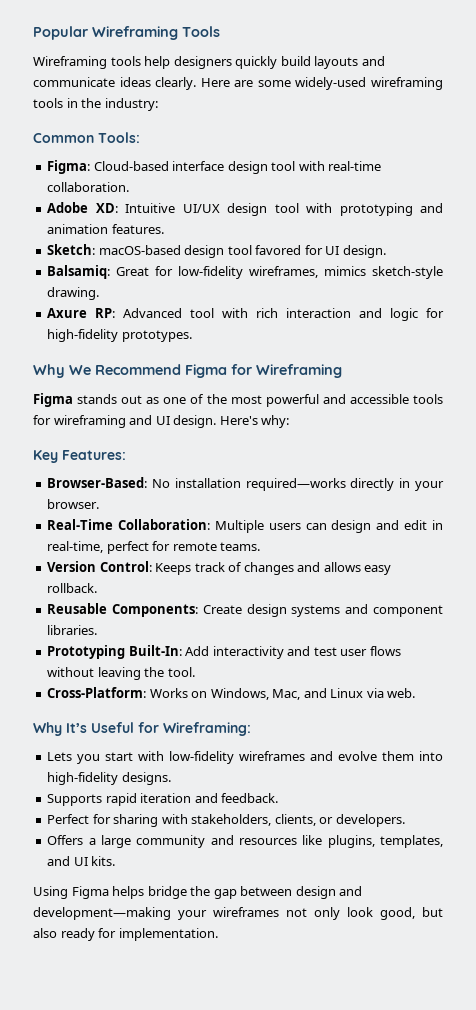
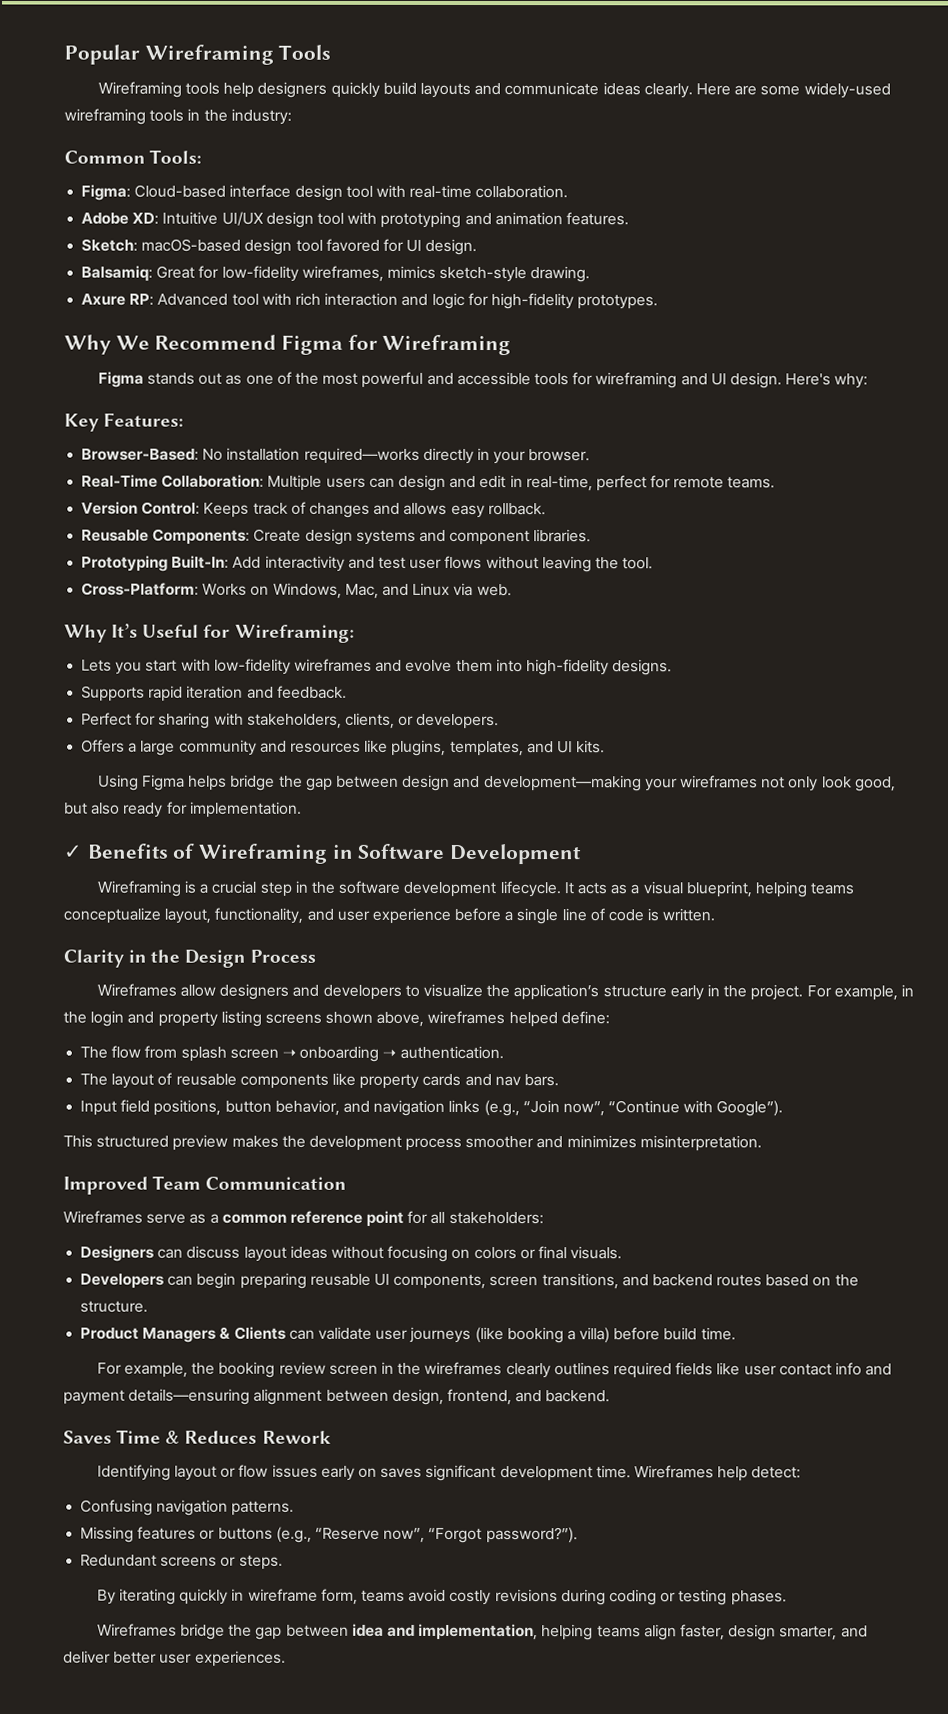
+ ✓ Benefits of Wireframing in Software Development
+ Wireframing is a crucial step in the software development lifecycle. It acts as a visual blueprint, helping teams conceptualize layout, functionality, and user experience before a single line of code is written.
+ Clarity in the Design Process
+ Wireframes allow designers and developers to visualize the application’s structure early in the project. For example, in the login and property listing screens shown above, wireframes helped define:
+ The flow from splash screen ➝ onboarding ➝ authentication.
+ The layout of reusable components like property cards and nav bars.
+ Input field positions, button behavior, and navigation links (e.g., “Join now”, “Continue with Google”).
+ This structured preview makes the development process smoother and minimizes misinterpretation.
+ Improved Team Communication
+ Wireframes serve as a common reference point for all stakeholders:
+ Designers can discuss layout ideas without focusing on colors or final visuals.
+ Developers can begin preparing reusable UI components, screen transitions, and backend routes based on the structure.
+ Product Managers & Clients can validate user journeys (like booking a villa) before build time.
+ For example, the booking review screen in the wireframes clearly outlines required fields like user contact info and payment details—ensuring alignment between design, frontend, and backend.
+ Saves Time & Reduces Rework
+ Identifying layout or flow issues early on saves significant development time. Wireframes help detect:
+ Confusing navigation patterns.
+ Missing features or buttons (e.g., “Reserve now”, “Forgot password?”).
+ Redundant screens or steps.
+ By iterating quickly in wireframe form, teams avoid costly revisions during coding or testing phases.
+ Wireframes bridge the gap between idea and implementation, helping teams align faster, design smarter, and deliver better user experiences.

